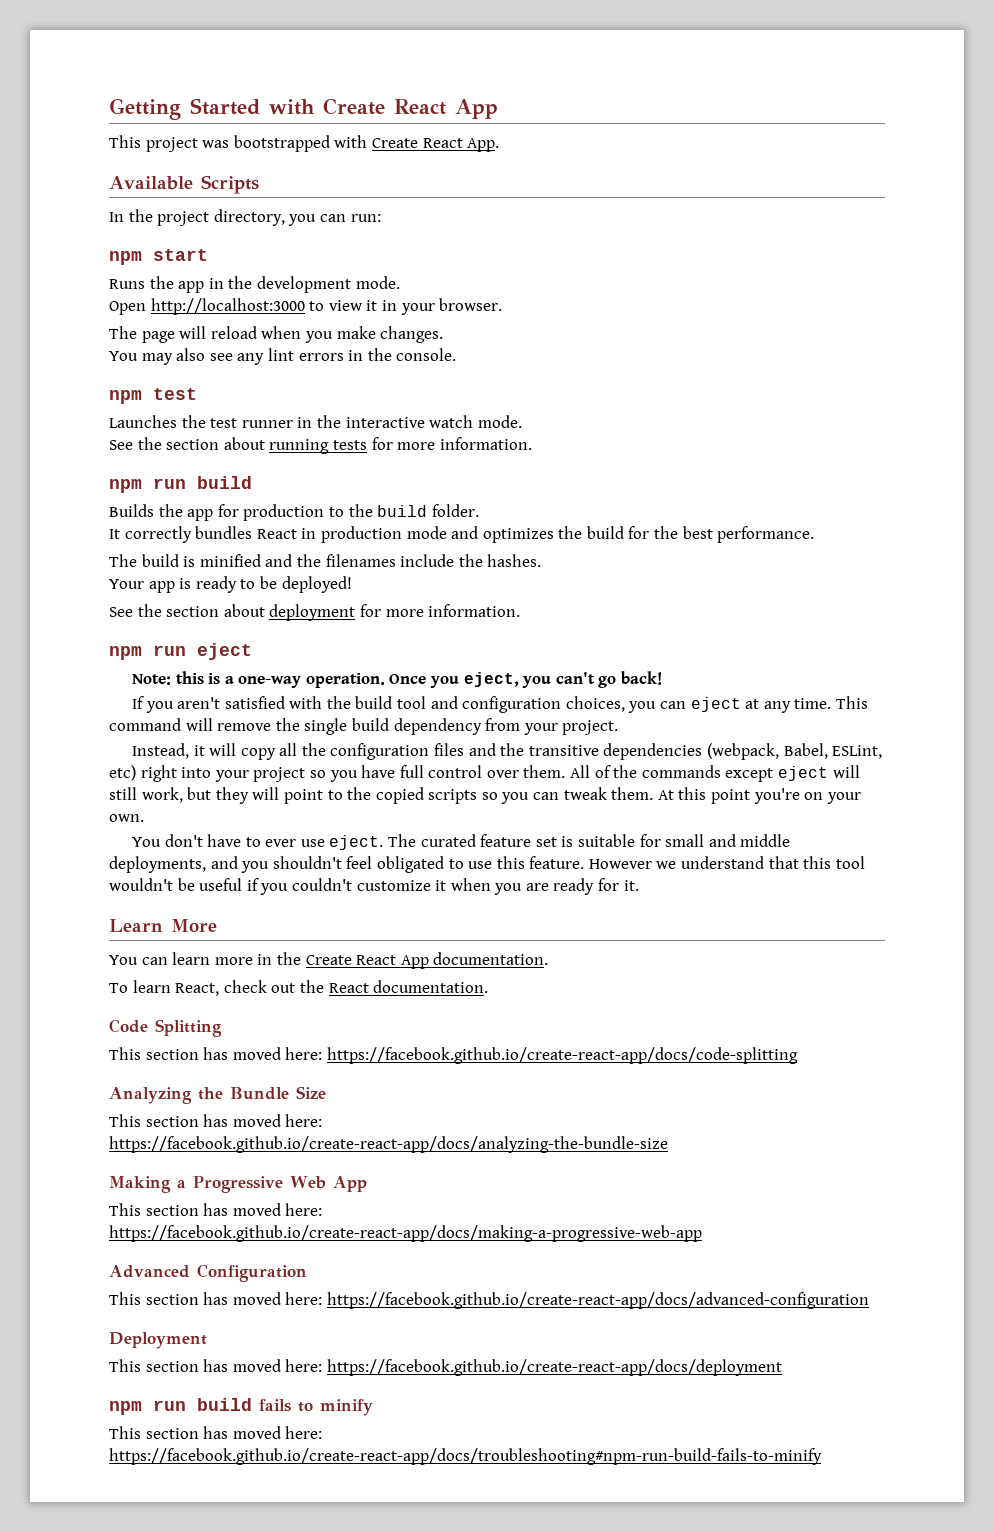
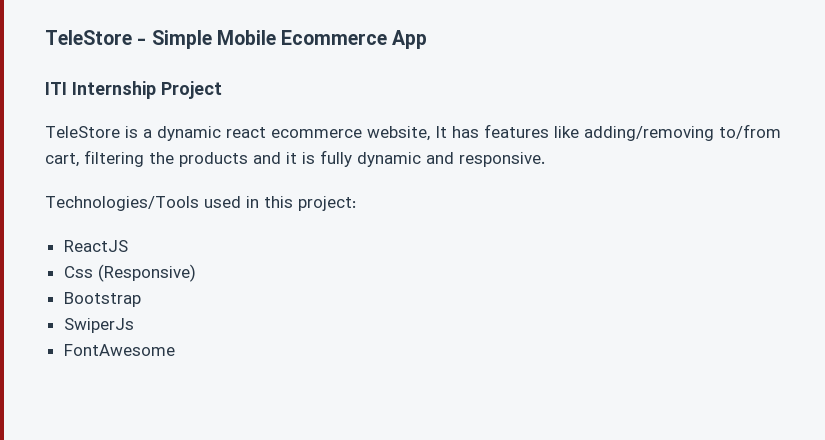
- Getting Started with Create React App
- This project was bootstrapped with Create React App.
- Available Scripts
- In the project directory, you can run:
- npm start
- Runs the app in the development mode.
- Open http://localhost:3000 to view it in your browser.
- The page will reload when you make changes.
- You may also see any lint errors in the console.
- npm test
- Launches the test runner in the interactive watch mode.
- See the section about running tests for more information.
- npm run build
- Builds the app for production to the build folder.
- It correctly bundles React in production mode and optimizes the build for the best performance.
- The build is minified and the filenames include the hashes.
- Your app is ready to be deployed!
- See the section about deployment for more information.
- npm run eject
- Note: this is a one-way operation. Once you eject, you can't go back!
- If you aren't satisfied with the build tool and configuration choices, you can eject at any time. This command will remove the single build dependency from your project.
- Instead, it will copy all the configuration files and the transitive dependencies (webpack, Babel, ESLint, etc) right into your project so you have full control over them. All of the commands except eject will still work, but they will point to the copied scripts so you can tweak them. At this point you're on your own.
- You don't have to ever use eject. The curated feature set is suitable for small and middle deployments, and you shouldn't feel obligated to use this feature. However we understand that this tool wouldn't be useful if you couldn't customize it when you are ready for it.
- Learn More
- You can learn more in the Create React App documentation.
- To learn React, check out the React documentation.
- Code Splitting
- This section has moved here: https://facebook.github.io/create-react-app/docs/code-splitting
- Analyzing the Bundle Size
- This section has moved here: https://facebook.github.io/create-react-app/docs/analyzing-the-bundle-size
- Making a Progressive Web App
- This section has moved here: https://facebook.github.io/create-react-app/docs/making-a-progressive-web-app
- Advanced Configuration
- This section has moved here: https://facebook.github.io/create-react-app/docs/advanced-configuration
- Deployment
- This section has moved here: https://facebook.github.io/create-react-app/docs/deployment
- npm run build fails to minify
- This section has moved here: https://facebook.github.io/create-react-app/docs/troubleshooting#npm-run-build-fails-to-minify
+ TeleStore - Simple Mobile Ecommerce App
+ ITI Internship Project
+ TeleStore is a dynamic react ecommerce website, It has features like adding/removing to/from cart, filtering the products and it is fully dynamic and responsive.
+ Technologies/Tools used in this project:
+ ReactJS
+ Css (Responsive)
+ Bootstrap
+ SwiperJs
+ FontAwesome

